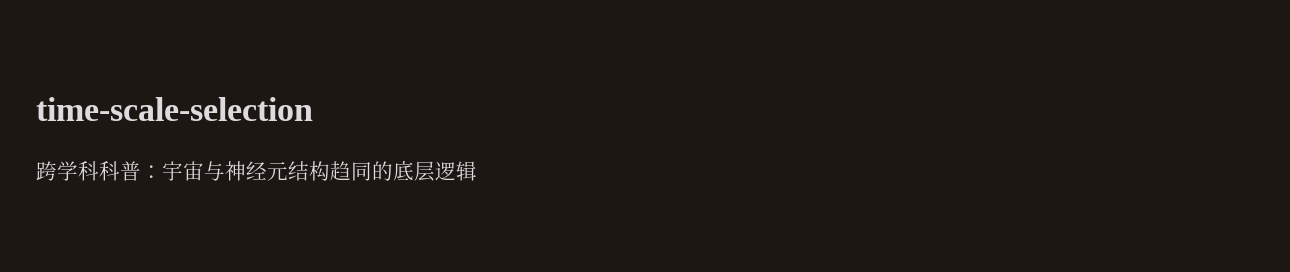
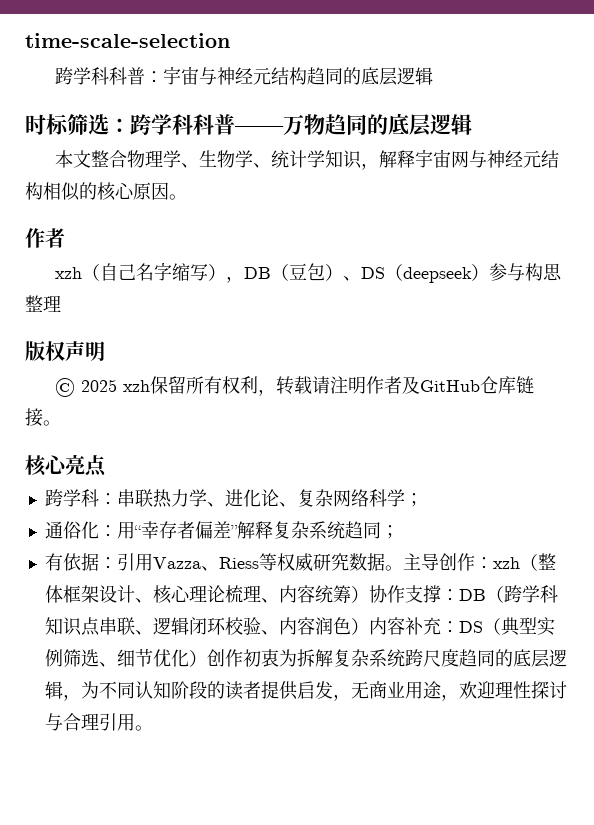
+ 时标筛选：跨学科科普——万物趋同的底层逻辑
+ 本文整合物理学、生物学、统计学知识，解释宇宙网与神经元结构相似的核心原因。
+ 作者
+ xzh（自己名字缩写），DB（豆包）、DS（deepseek）参与构思整理
+ 版权声明
+ © 2025 xzh保留所有权利，转载请注明作者及GitHub仓库链接。
+ 核心亮点
+ 跨学科：串联热力学、进化论、复杂网络科学；
+ 通俗化：用“幸存者偏差”解释复杂系统趋同；
+ 有依据：引用Vazza、Riess等权威研究数据。主导创作：xzh（整体框架设计、核心理论梳理、内容统筹）协作支撑：DB（跨学科知识点串联、逻辑闭环校验、内容润色）内容补充：DS（典型实例筛选、细节优化）创作初衷为拆解复杂系统跨尺度趋同的底层逻辑，为不同认知阶段的读者提供启发，无商业用途，欢迎理性探讨与合理引用。

